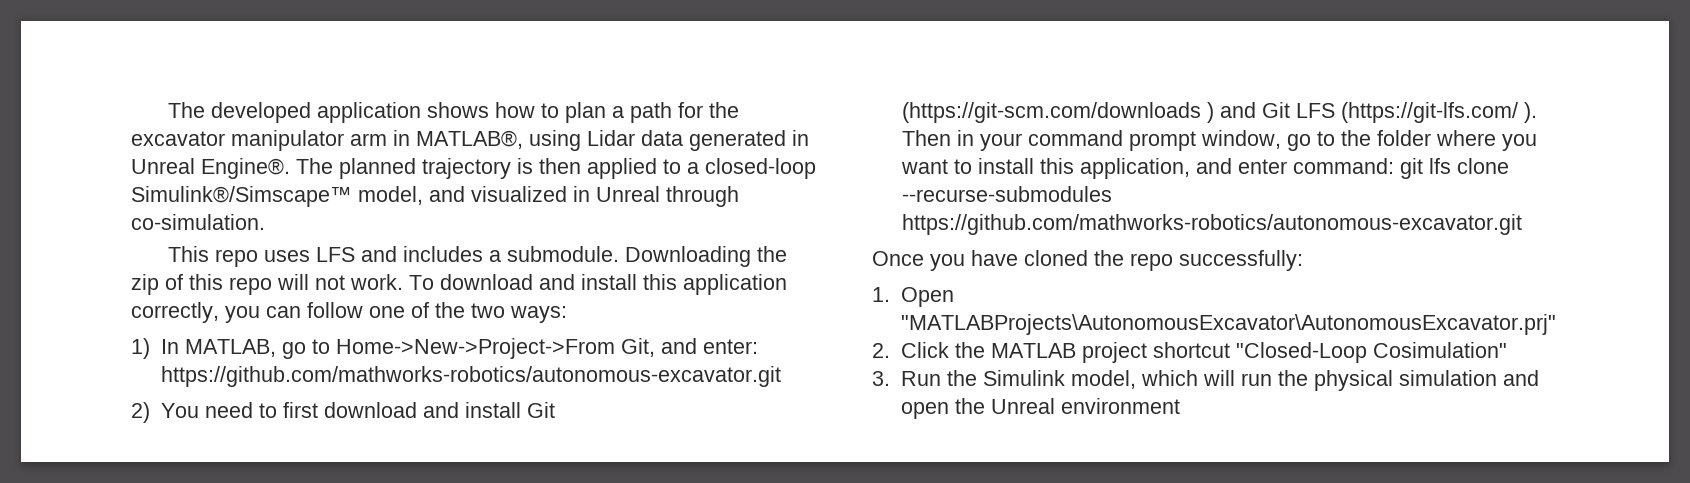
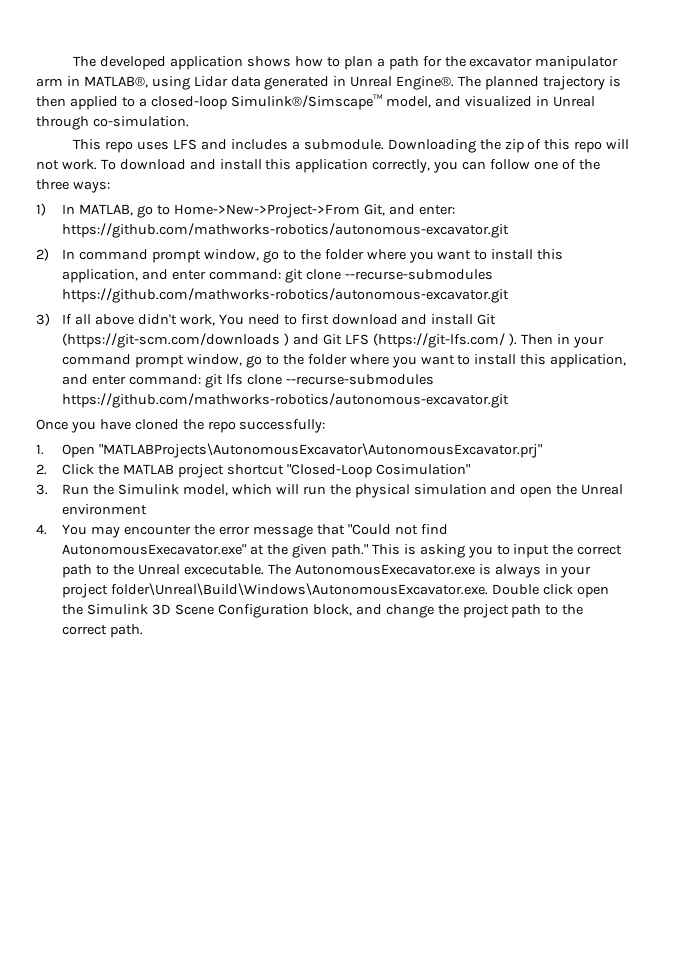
- To download and install this application correctly, you can follow one of the two ways:
+ To download and install this application correctly, you can follow one of the three ways:
- 2) You need to first download and install Git (https://git-scm.com/downloads ) and Git LFS (https://git-lfs.com/ ).
+ 2) In command prompt window, go to the folder where you want to install this application, and enter command: git clone --recurse-submodules https://github.com/mathworks-robotics/autonomous-excavator.git
+ 3) If all above didn't work, You need to first download and install Git (https://git-scm.com/downloads ) and Git LFS (https://git-lfs.com/ ).
+ 4. You may encounter the error message that "Could not find AutonomousExecavator.exe" at the given path." This is asking you to input the correct path to the Unreal excecutable. The AutonomousExecavator.exe is always in your project folder\Unreal\Build\Windows\AutonomousExcavator.exe. Double click open the Simulink 3D Scene Configuration block, and change the project path to the correct path.

